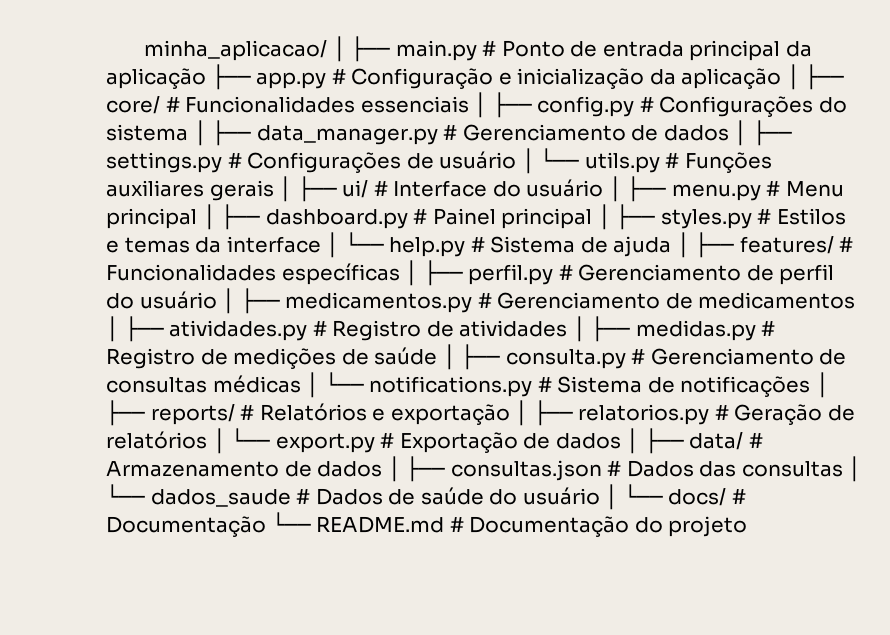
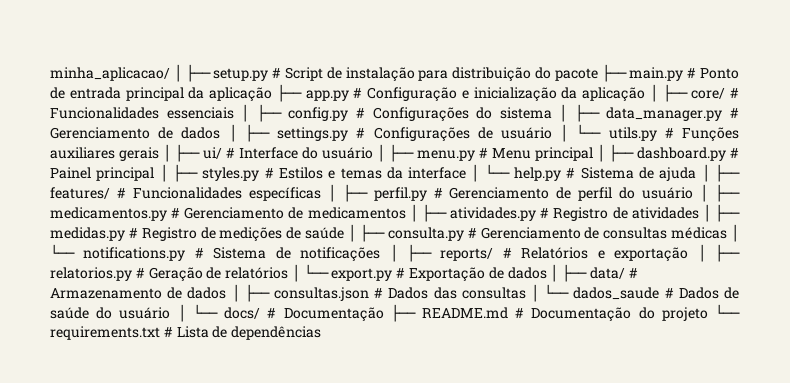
- minha_aplicacao/ │ ├── main.py # Ponto de entrada principal da aplicação ├── app.py # Configuração e inicialização da aplicação │ ├── core/ # Funcionalidades essenciais │ ├── config.py # Configurações do sistema │ ├── data_manager.py # Gerenciamento de dados │ ├── settings.py # Configurações de usuário │ └── utils.py # Funções auxiliares gerais │ ├── ui/ # Interface do usuário │ ├── menu.py # Menu principal │ ├── dashboard.py # Painel principal │ ├── styles.py # Estilos e temas da interface │ └── help.py # Sistema de ajuda │ ├── features/ # Funcionalidades específicas │ ├── perfil.py # Gerenciamento de perfil do usuário │ ├── medicamentos.py # Gerenciamento de medicamentos │ ├── atividades.py # Registro de atividades │ ├── medidas.py # Registro de medições de saúde │ ├── consulta.py # Gerenciamento de consultas médicas │ └── notifications.py # Sistema de notificações │ ├── reports/ # Relatórios e exportação │ ├── relatorios.py # Geração de relatórios │ └── export.py # Exportação de dados │ ├── data/ # Armazenamento de dados │ ├── consultas.json # Dados das consultas │ └── dados_saude # Dados de saúde do usuário │ └── docs/ # Documentação └── README.md # Documentação do projeto
+ minha_aplicacao/ │ ├── setup.py # Script de instalação para distribuição do pacote ├── main.py # Ponto de entrada principal da aplicação ├── app.py # Configuração e inicialização da aplicação │ ├── core/ # Funcionalidades essenciais │ ├── config.py # Configurações do sistema │ ├── data_manager.py # Gerenciamento de dados │ ├── settings.py # Configurações de usuário │ └── utils.py # Funções auxiliares gerais │ ├── ui/ # Interface do usuário │ ├── menu.py # Menu principal │ ├── dashboard.py # Painel principal │ ├── styles.py # Estilos e temas da interface │ └── help.py # Sistema de ajuda │ ├── features/ # Funcionalidades específicas │ ├── perfil.py # Gerenciamento de perfil do usuário │ ├── medicamentos.py # Gerenciamento de medicamentos │ ├── atividades.py # Registro de atividades │ ├── medidas.py # Registro de medições de saúde │ ├── consulta.py # Gerenciamento de consultas médicas │ └── notifications.py # Sistema de notificações │ ├── reports/ # Relatórios e exportação │ ├── relatorios.py # Geração de relatórios │ └── export.py # Exportação de dados │ ├── data/ # Armazenamento de dados │ ├── consultas.json # Dados das consultas │ └── dados_saude # Dados de saúde do usuário │ └── docs/ # Documentação ├── README.md # Documentação do projeto └── requirements.txt # Lista de dependências

